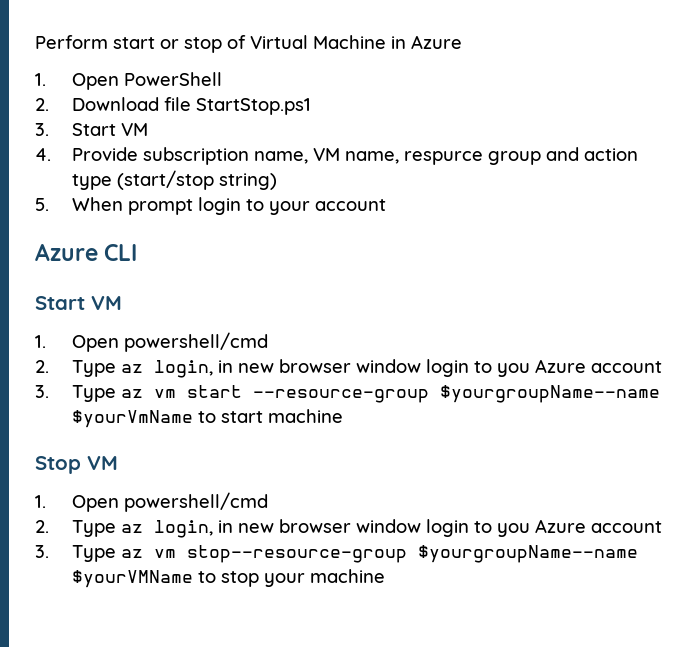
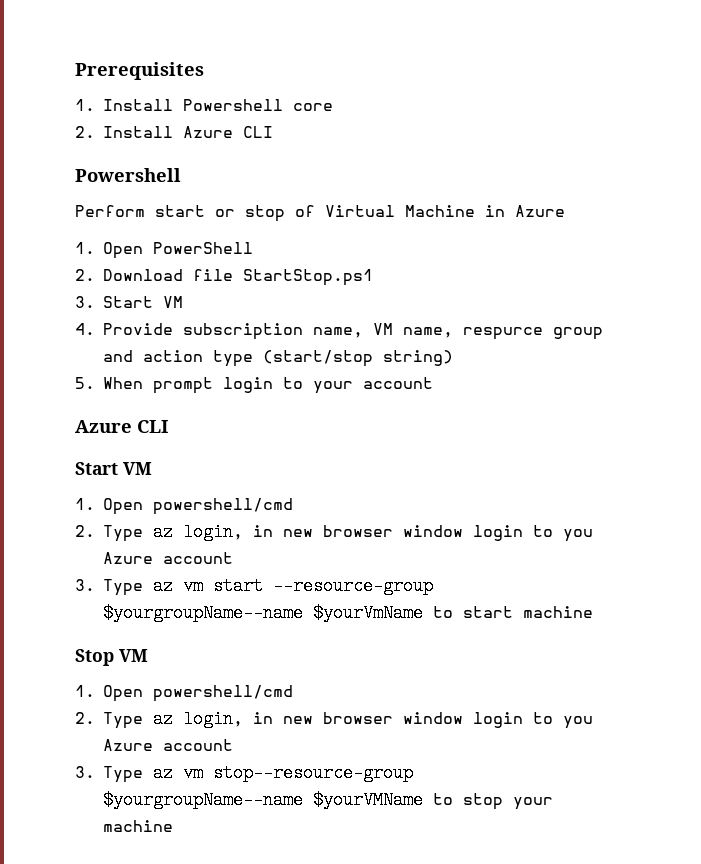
+ Prerequisites
+ 1. Install Powershell core
+ 2. Install Azure CLI
+ Powershell

